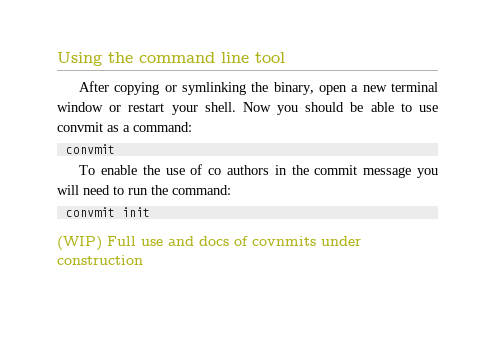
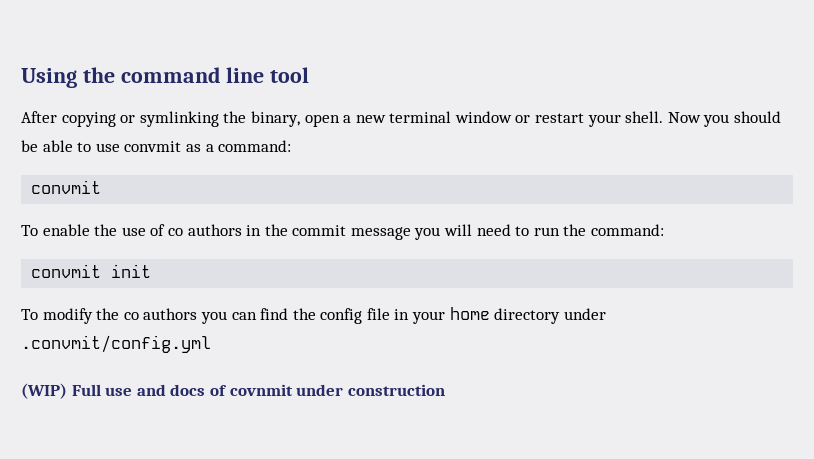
+ To modify the co authors you can find the config file in your home directory under .convmit/config.yml
- (WIP) Full use and docs of covnmits under construction
+ (WIP) Full use and docs of covnmit under construction

